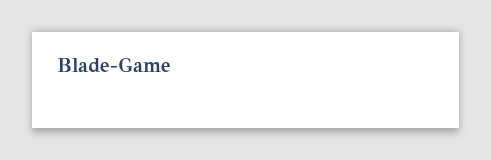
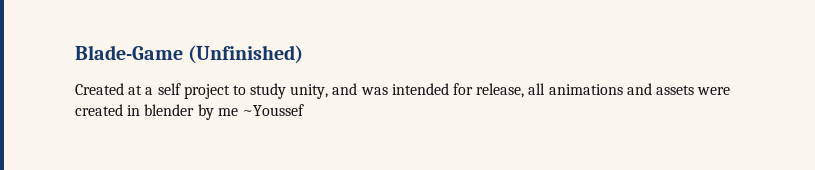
- Blade-Game
+ Blade-Game (Unfinished)
+ Created at a self project to study unity, and was intended for release, all animations and assets were created in blender by me ~Youssef

